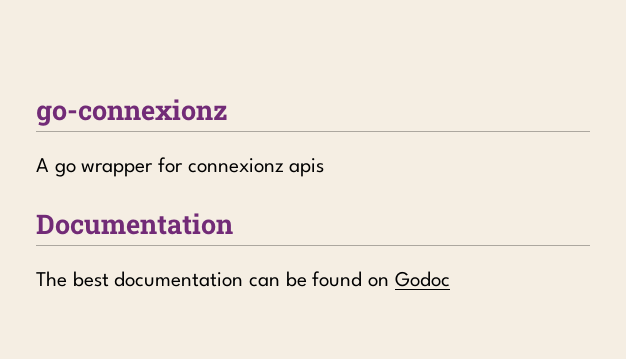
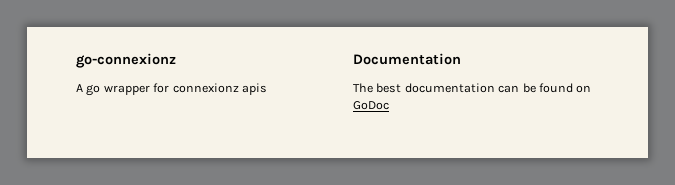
- The best documentation can be found on Godoc
+ The best documentation can be found on GoDoc

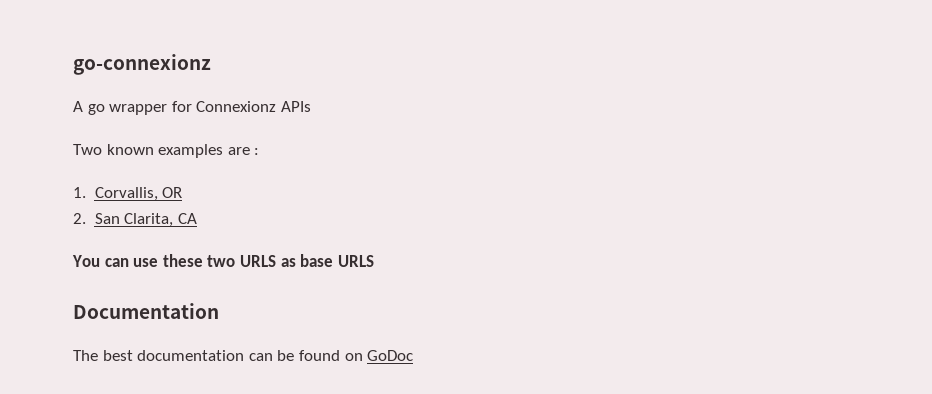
- A go wrapper for connexionz apis
+ A go wrapper for Connexionz APIs
+ Two known examples are :
+ 1. Corvallis, OR
+ 2. San Clarita, CA
+ You can use these two URLS as base URLS

